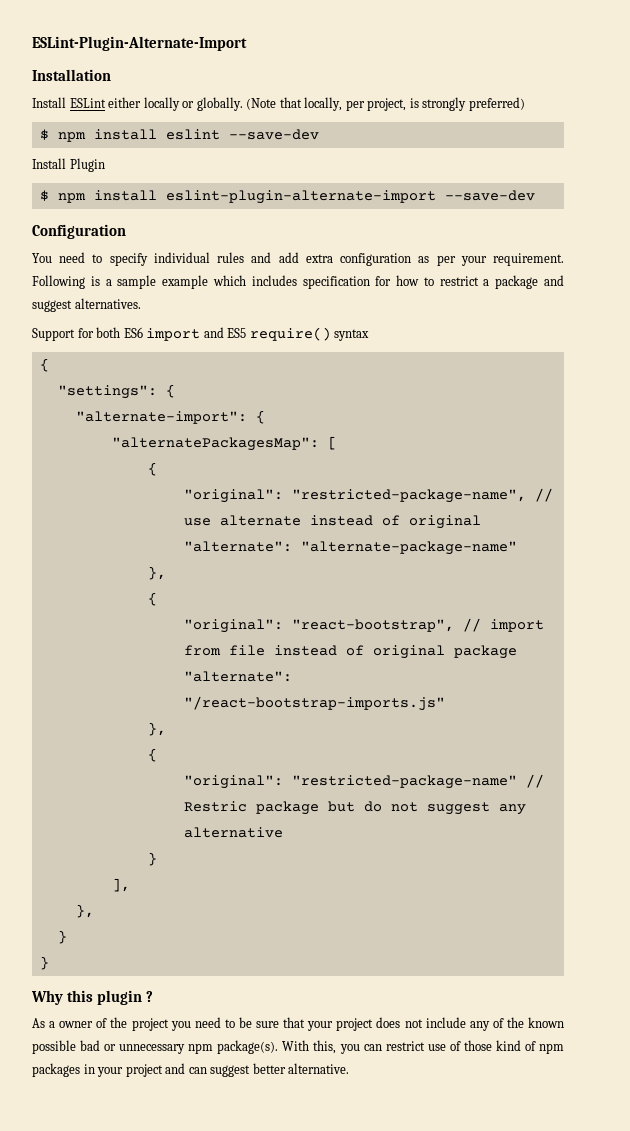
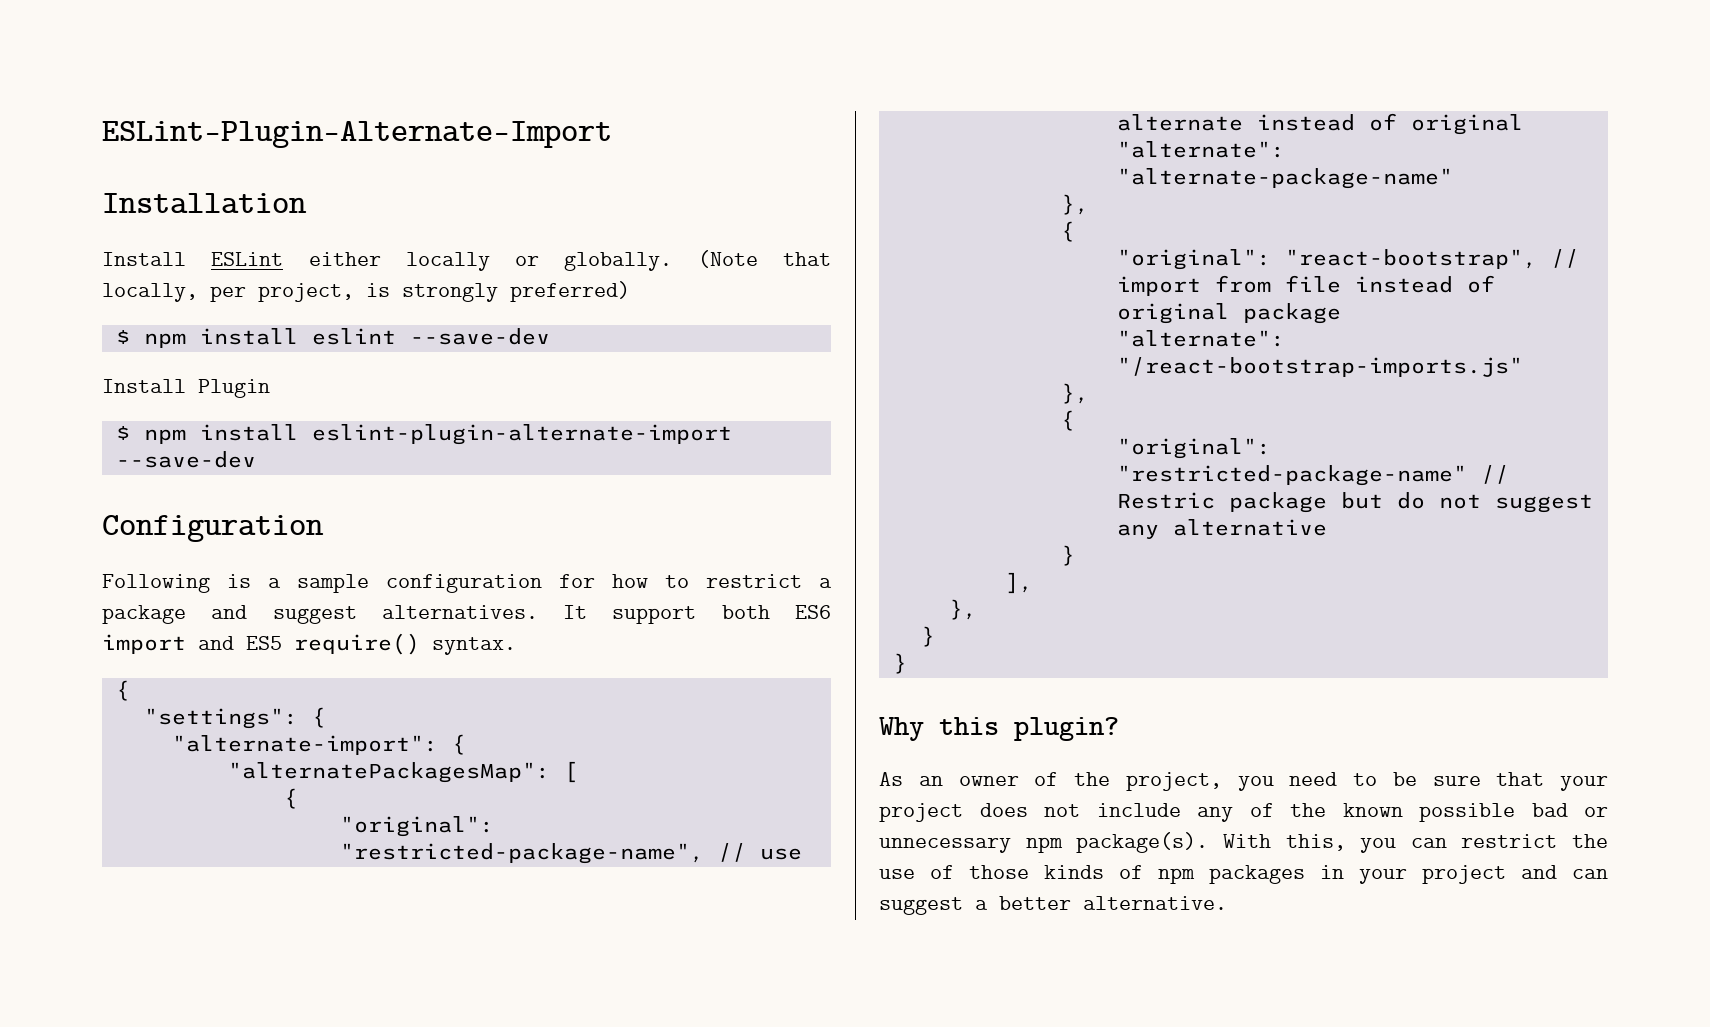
- You need to specify individual rules and add extra configuration as per your requirement. Following is a sample example which includes specification for how to restrict a package and suggest alternatives.
- Support for both ES6 import and ES5 require() syntax
+ Following is a sample configuration for how to restrict a package and suggest alternatives. It support both ES6 import and ES5 require() syntax.
- Why this plugin ?
+ Why this plugin?
- As a owner of the project you need to be sure that your project does not include any of the known possible bad or unnecessary npm package(s).
+ As an owner of the project, you need to be sure that your project does not include any of the known possible bad or unnecessary npm package(s).
- With this, you can restrict use of those kind of npm packages in your project and can suggest better alternative.
+ With this, you can restrict the use of those kinds of npm packages in your project and can suggest a better alternative.

